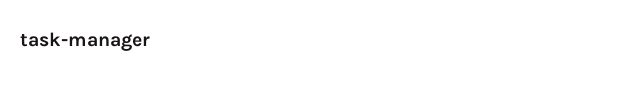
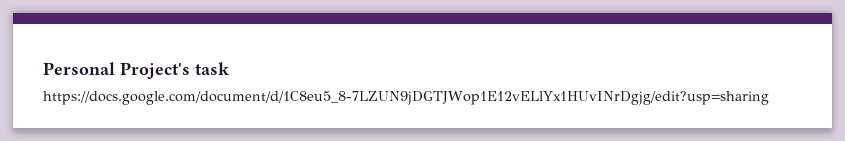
- task-manager
+ Personal Project's task
+ https://docs.google.com/document/d/1C8eu5_8-7LZUN9jDGTJWop1E12vELlYx1HUvINrDgjg/edit?usp=sharing

